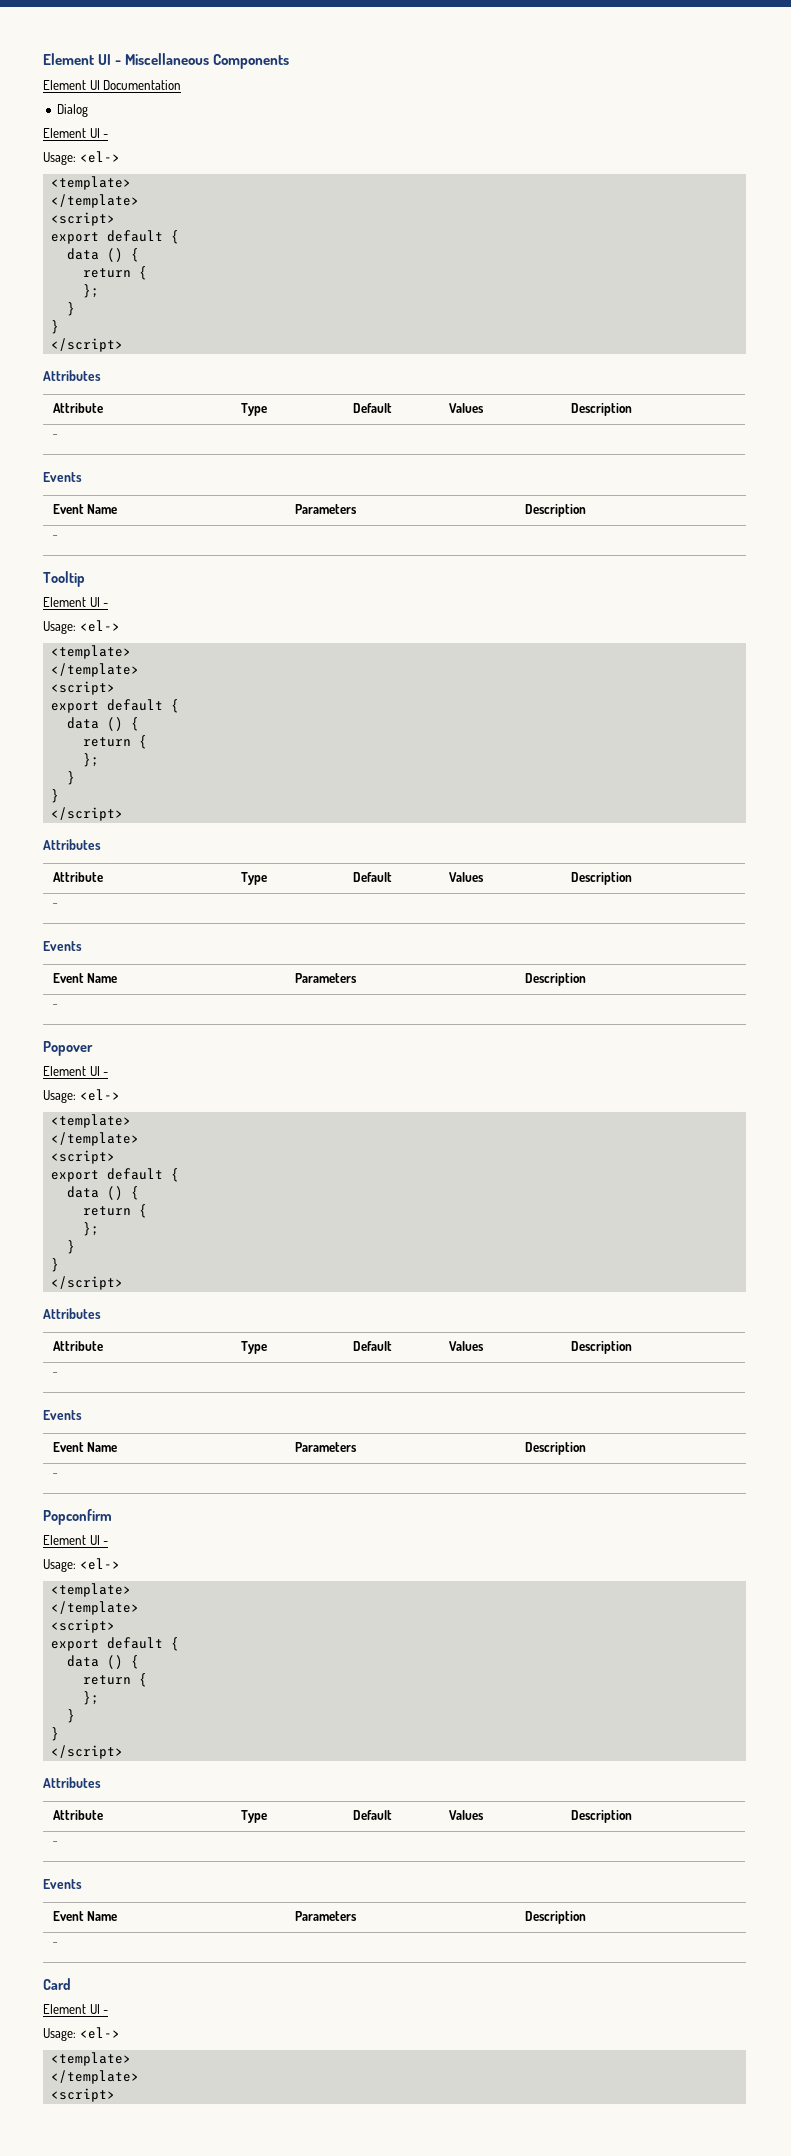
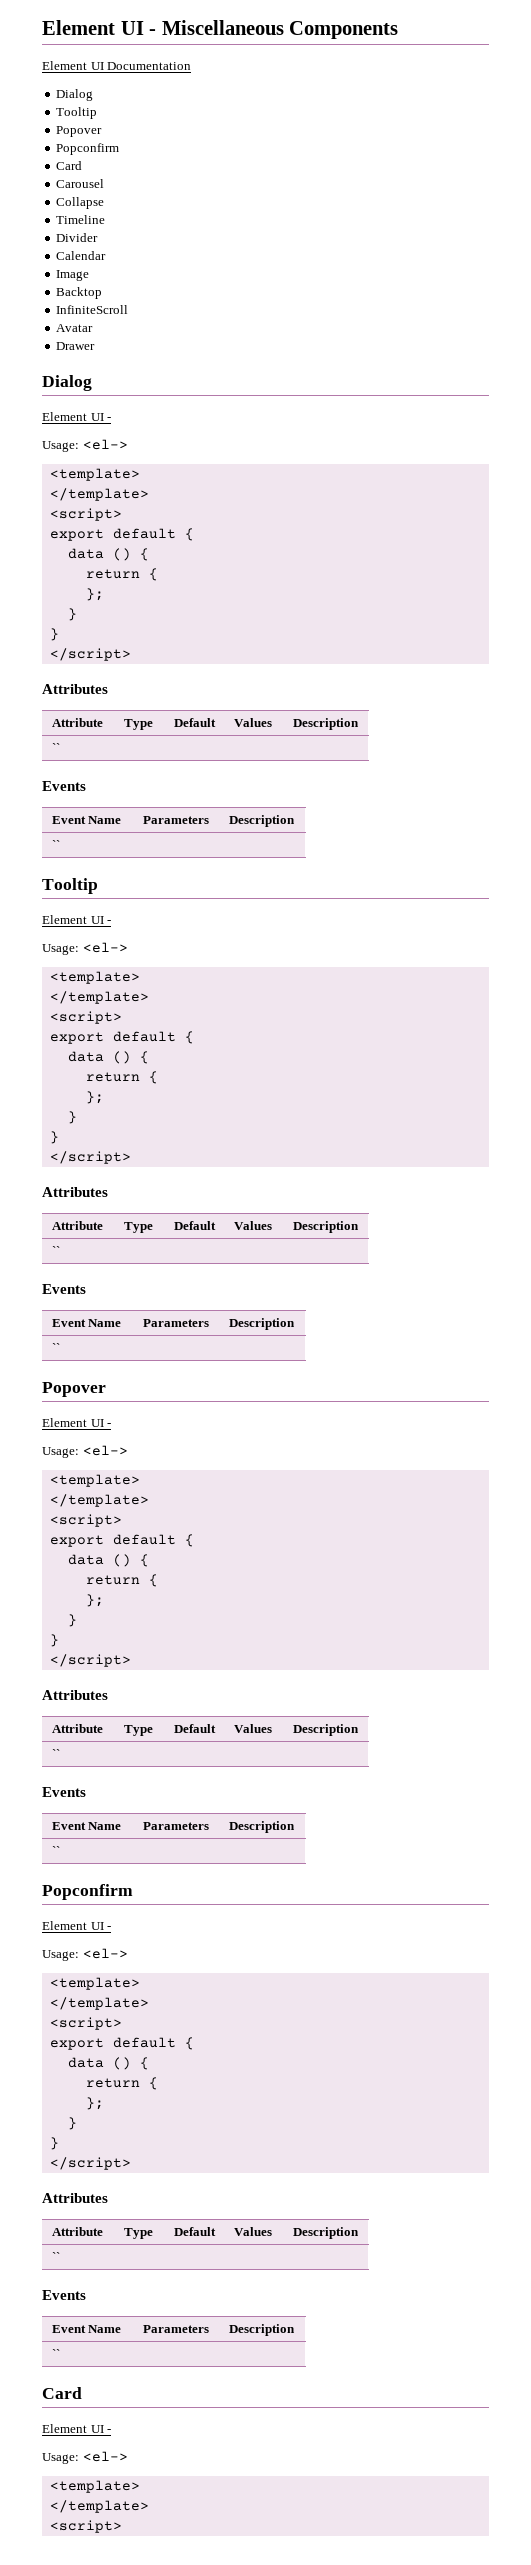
  Element UI Documentation
+ Dialog
+ Tooltip
+ Popover
+ Popconfirm
+ Card
+ Carousel
+ Collapse
+ Timeline
+ Divider
+ Calendar
+ Image
+ Backtop
+ InfiniteScroll
+ Avatar
+ Drawer

